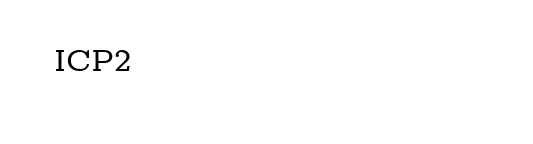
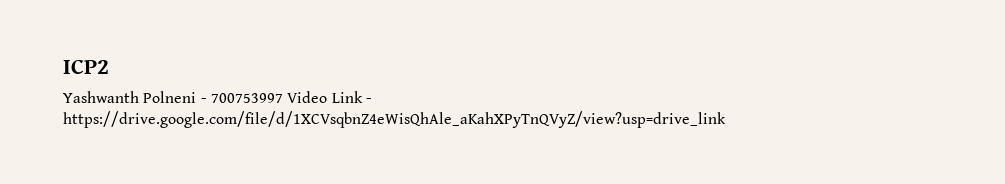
+ Yashwanth Polneni - 700753997 Video Link - https://drive.google.com/file/d/1XCVsqbnZ4eWisQhAle_aKahXPyTnQVyZ/view?usp=drive_link

